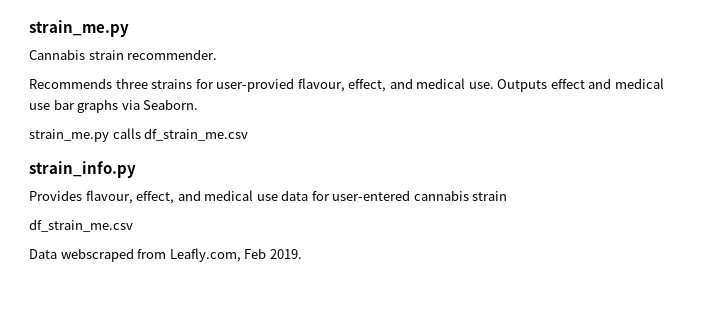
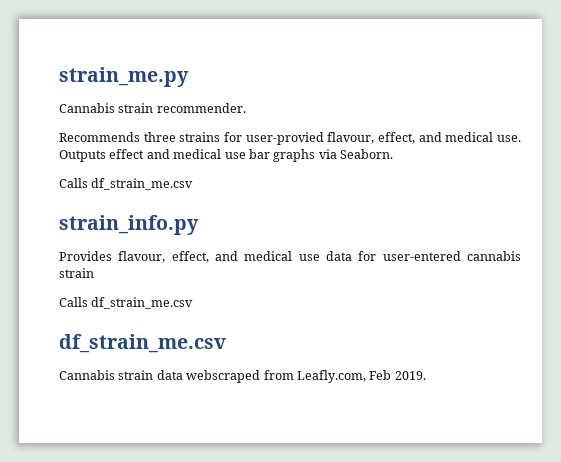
  Outputs effect and medical use bar graphs via Seaborn.
- strain_me.py calls df_strain_me.csv
+ Calls df_strain_me.csv
  Provides flavour, effect, and medical use data for user-entered cannabis strain
+ Calls df_strain_me.csv
  df_strain_me.csv
- Data webscraped from Leafly.com, Feb 2019.
+ Cannabis strain data webscraped from Leafly.com, Feb 2019.

